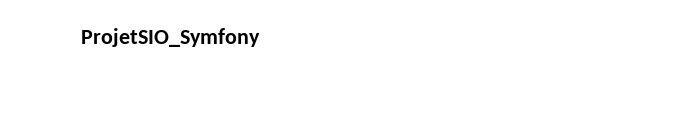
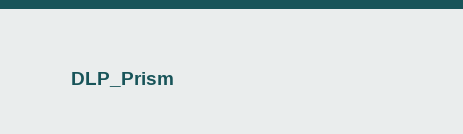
- ProjetSIO_Symfony
+ DLP_Prism

